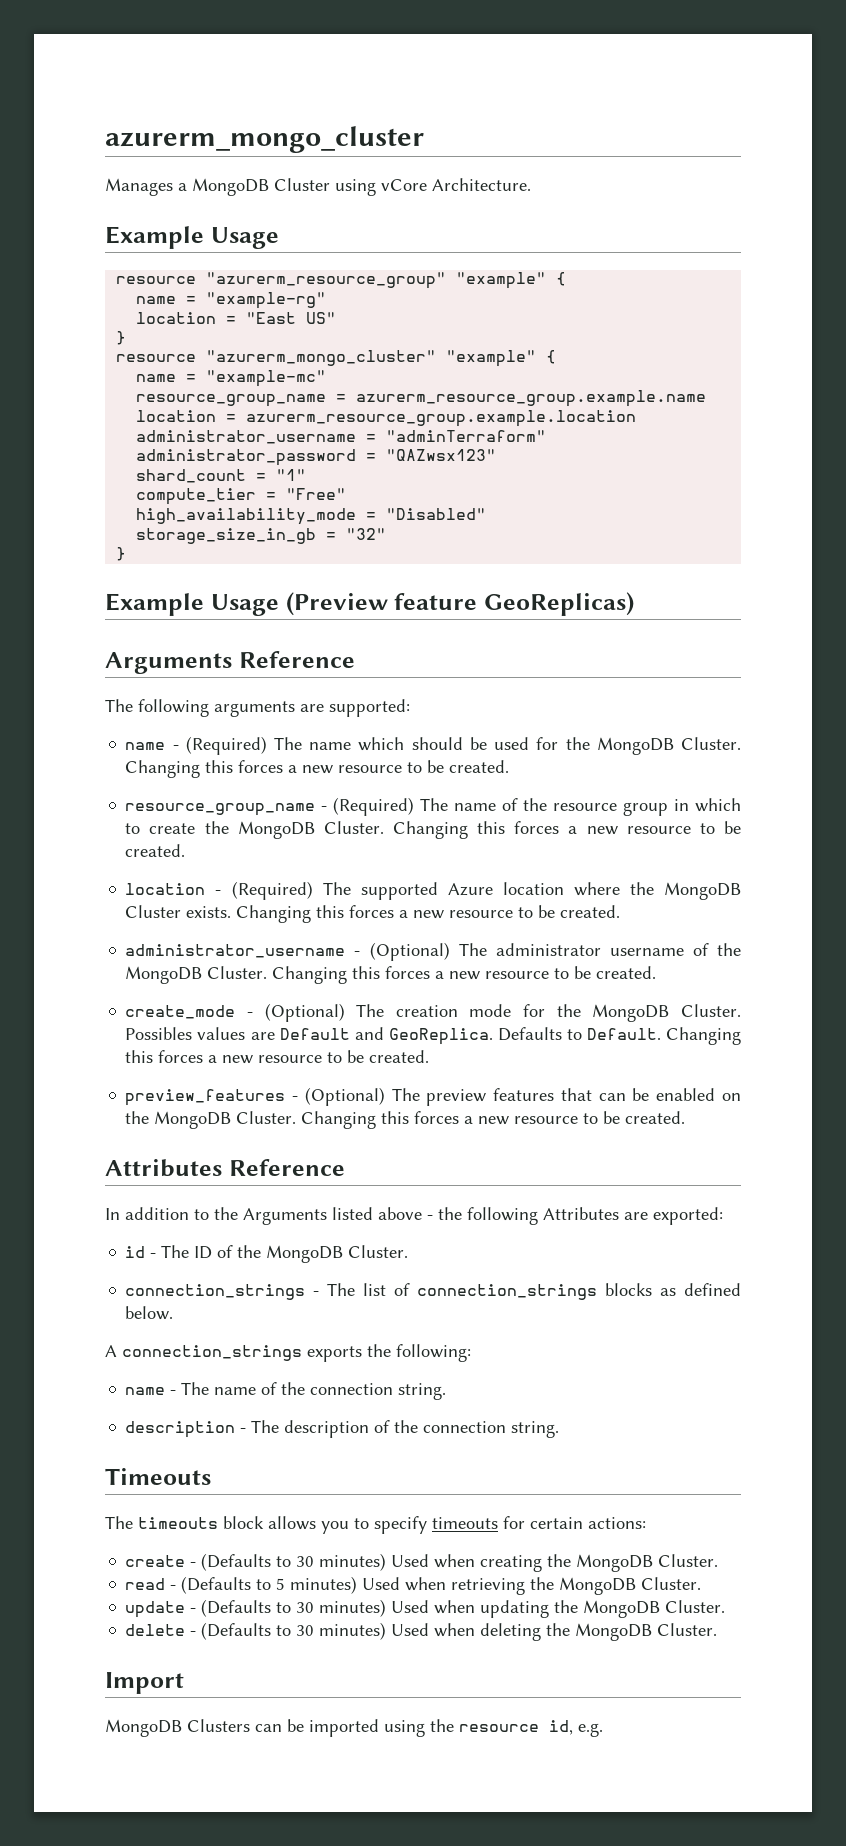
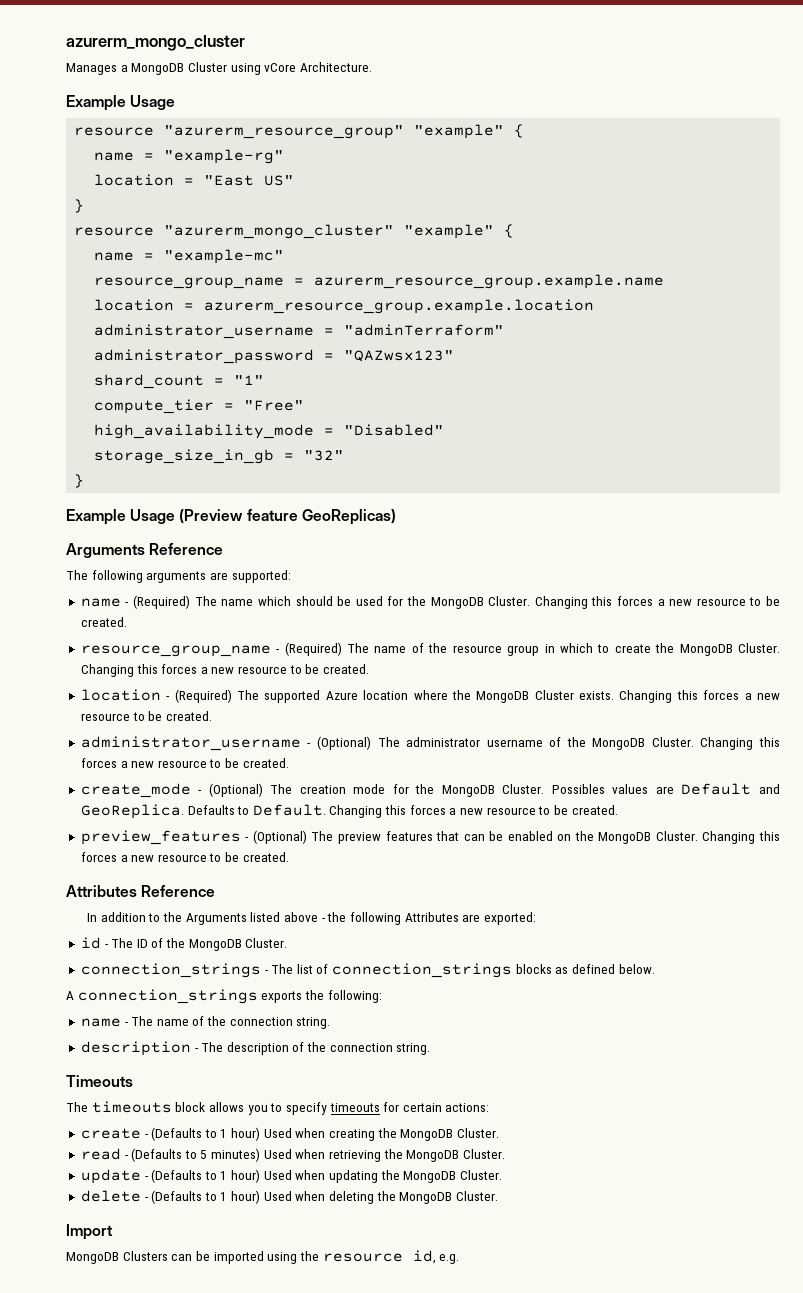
- create - (Defaults to 30 minutes) Used when creating the MongoDB Cluster.
+ create - (Defaults to 1 hour) Used when creating the MongoDB Cluster.
- update - (Defaults to 30 minutes) Used when updating the MongoDB Cluster.
+ update - (Defaults to 1 hour) Used when updating the MongoDB Cluster.
- delete - (Defaults to 30 minutes) Used when deleting the MongoDB Cluster.
+ delete - (Defaults to 1 hour) Used when deleting the MongoDB Cluster.

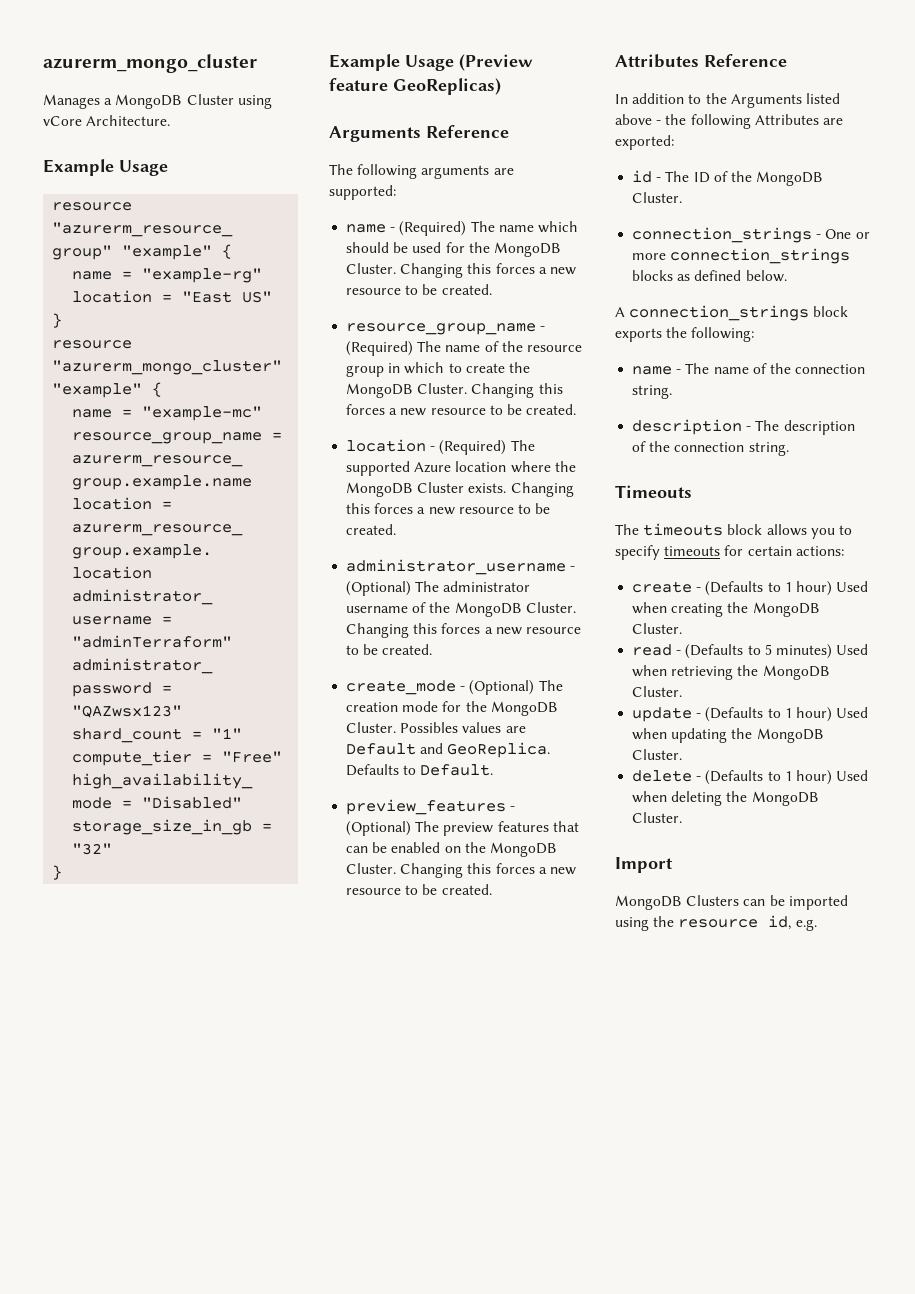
- Defaults to Default. Changing this forces a new resource to be created.
+ Defaults to Default.
- connection_strings - The list of connection_strings blocks as defined below.
+ connection_strings - One or more connection_strings blocks as defined below.
- A connection_strings exports the following:
+ A connection_strings block exports the following:

